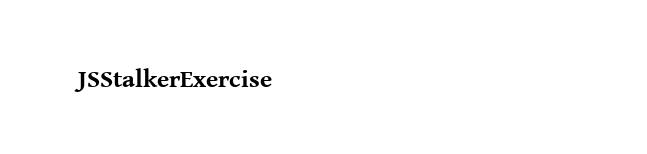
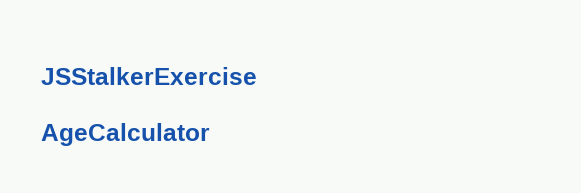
+ AgeCalculator

